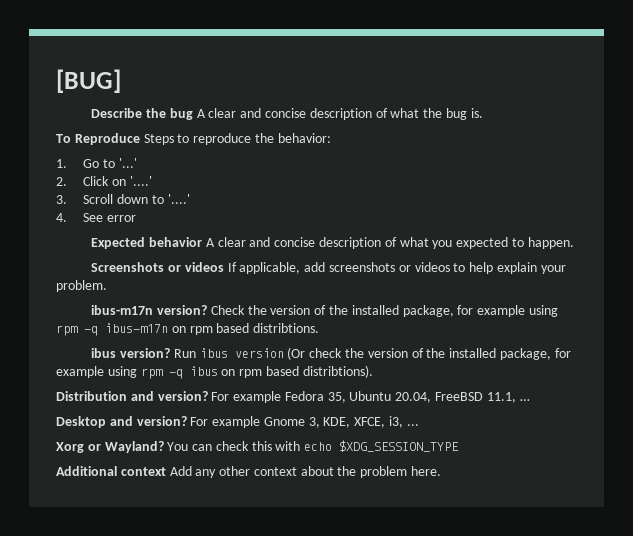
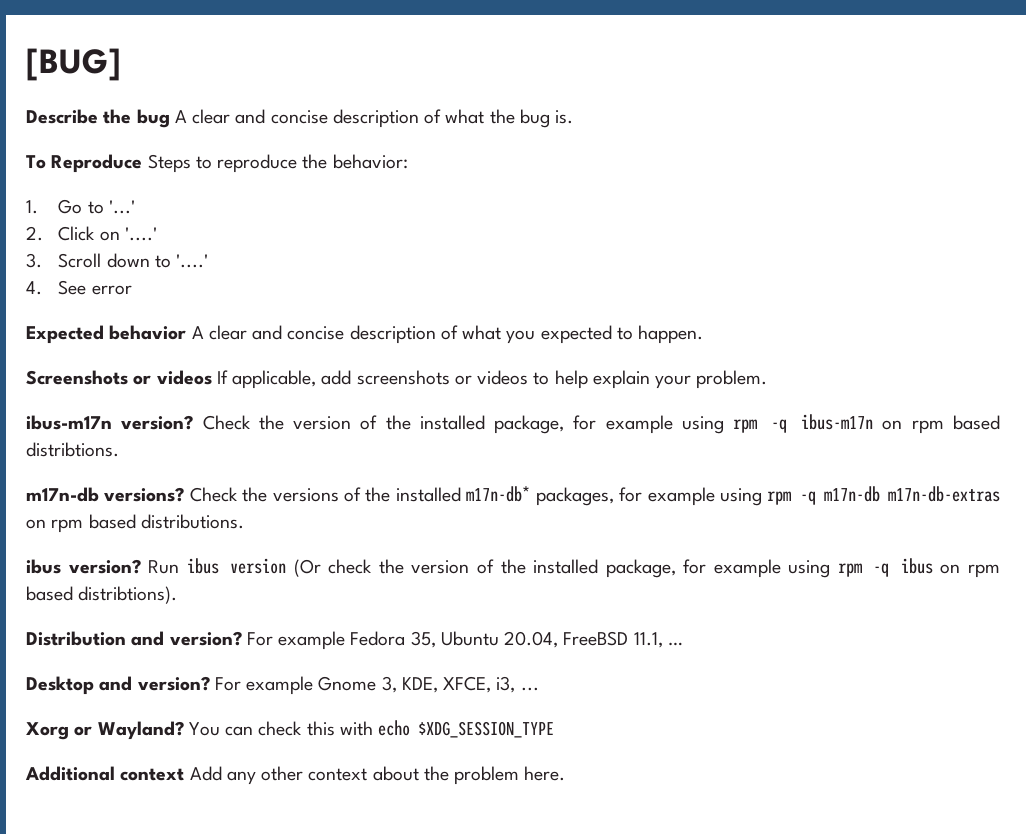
+ m17n-db versions? Check the versions of the installed m17n-db* packages, for example using rpm -q m17n-db m17n-db-extras on rpm based distributions.

